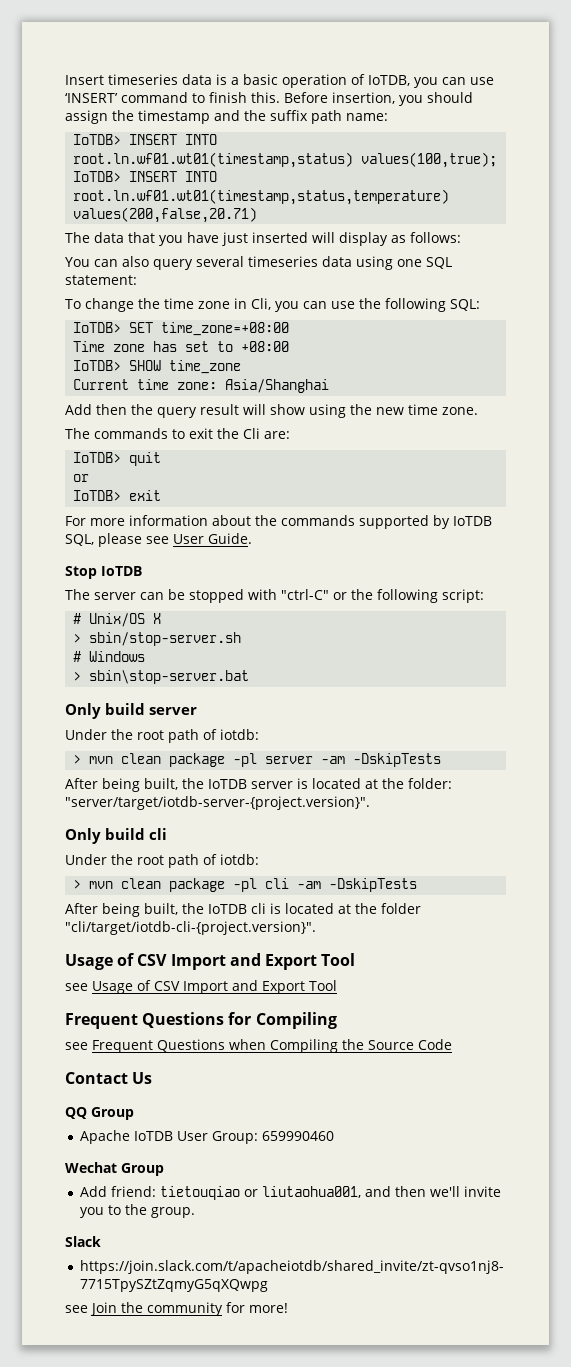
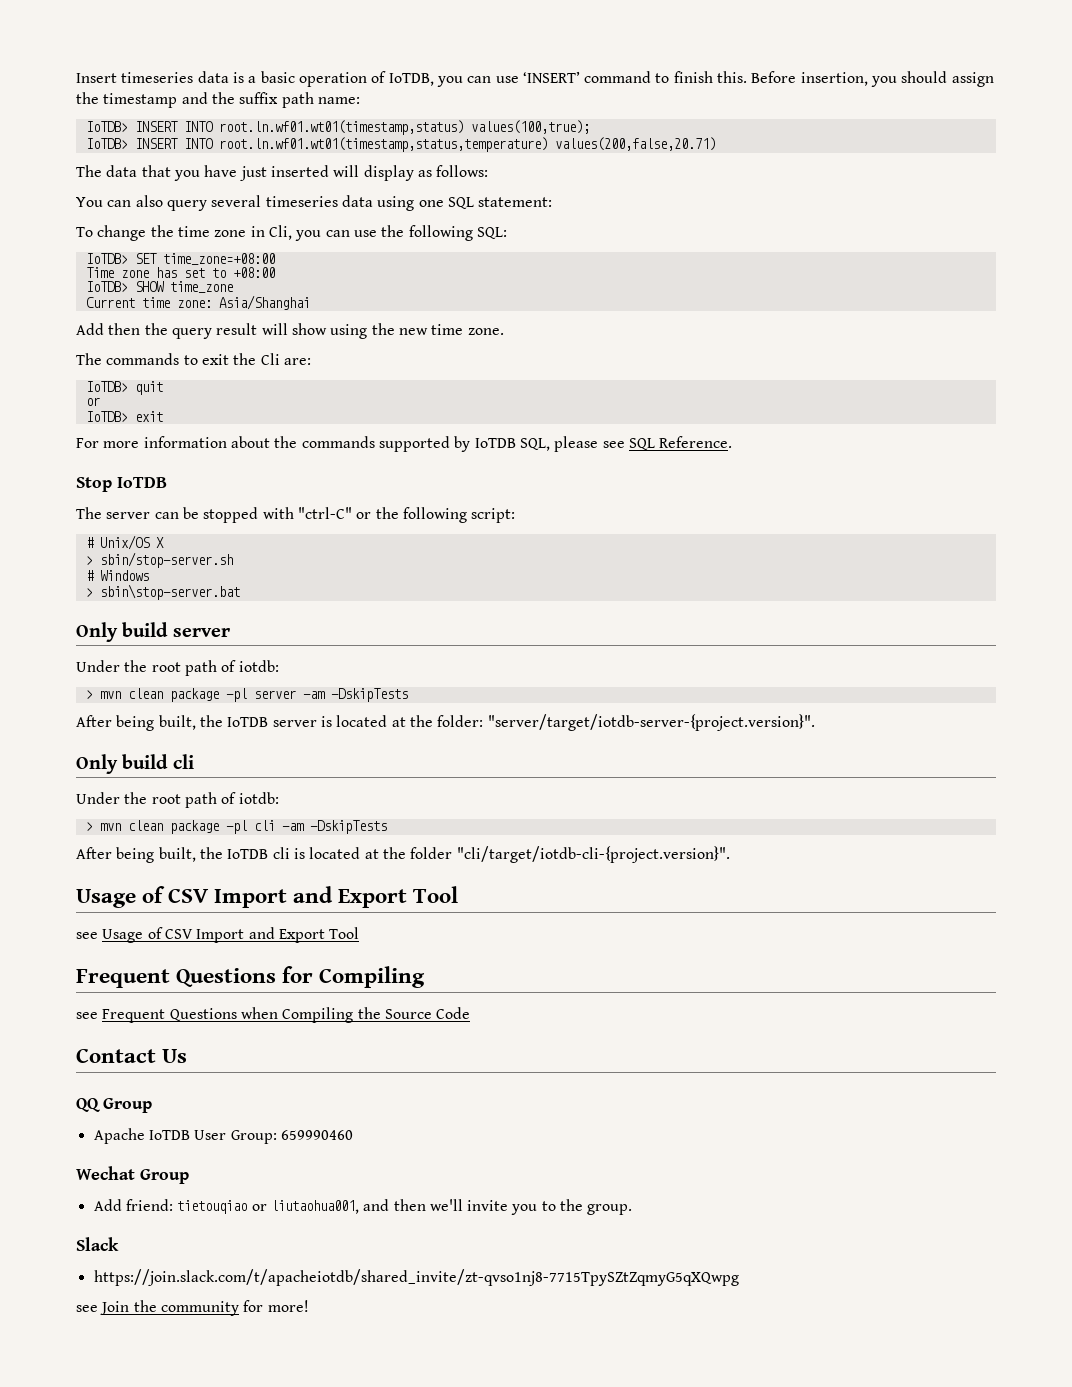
- For more information about the commands supported by IoTDB SQL, please see User Guide.
+ For more information about the commands supported by IoTDB SQL, please see SQL Reference.

